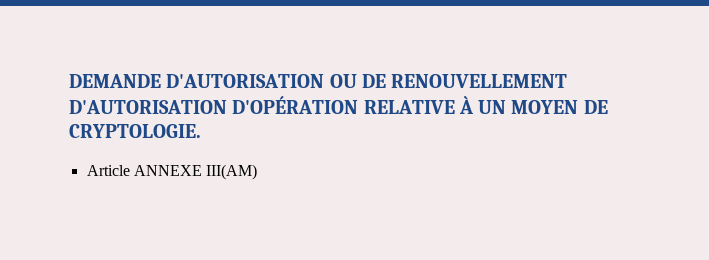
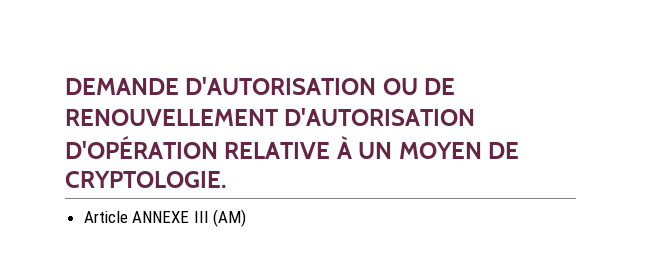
- Article ANNEXE III(AM)
+ Article ANNEXE III (AM)

